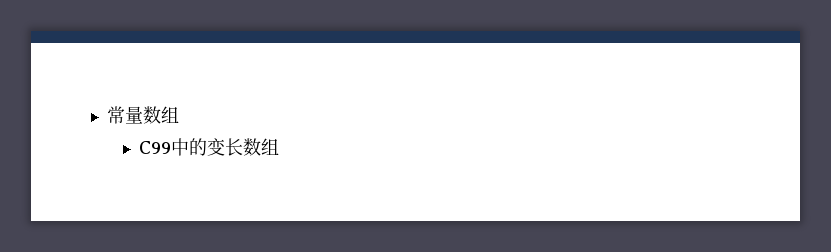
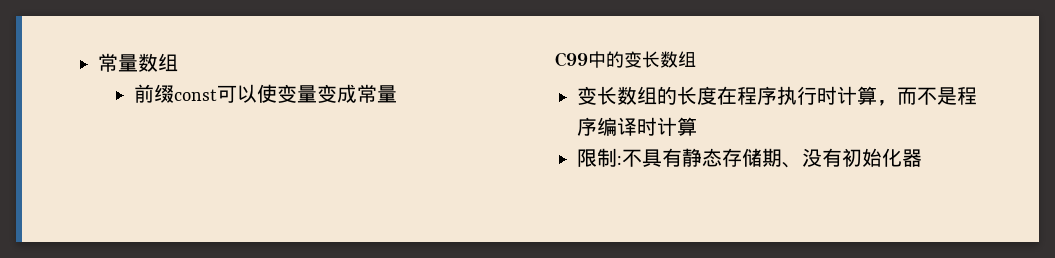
+ 前缀const可以使变量变成常量
  C99中的变长数组
+ 变长数组的长度在程序执行时计算，而不是程序编译时计算
+ 限制:不具有静态存储期、没有初始化器

